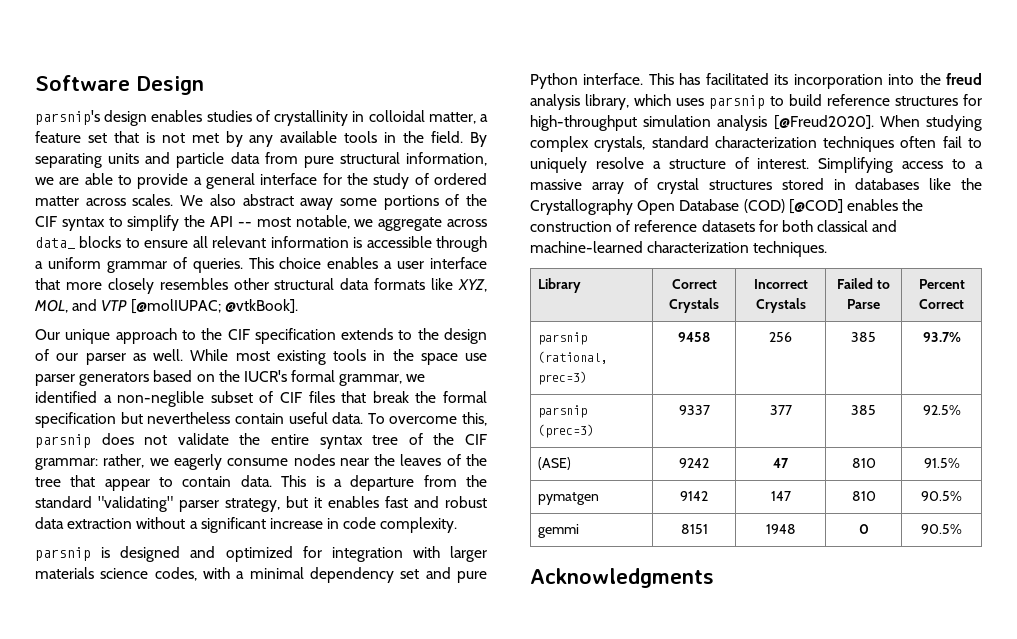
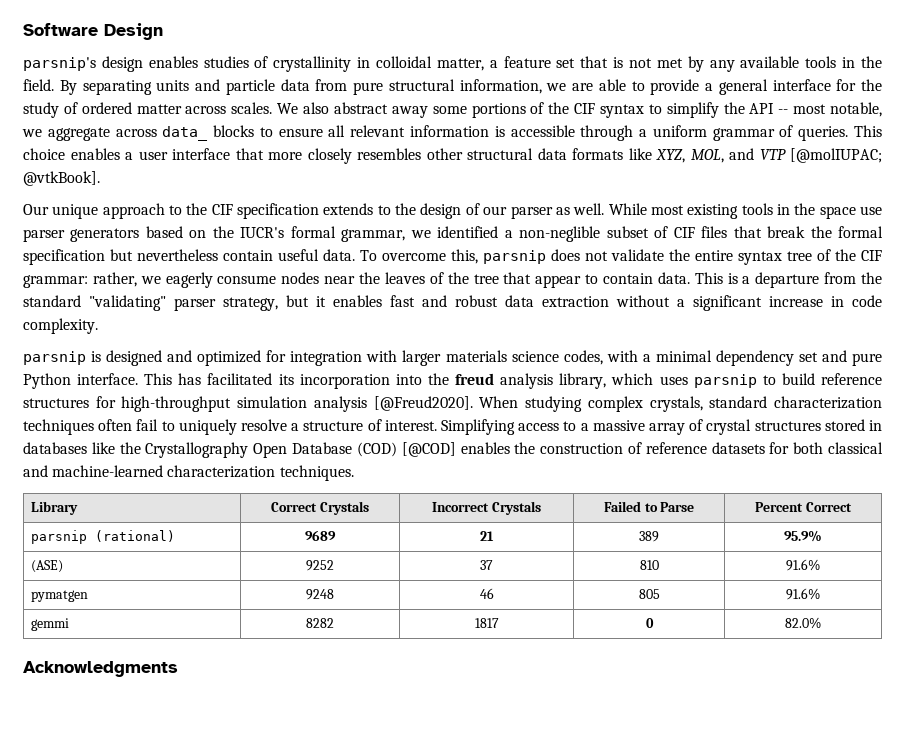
- parsnip (rational, prec=3) | 9458 | 256 | 385 | 93.7%
- parsnip (prec=3) | 9337 | 377 | 385 | 92.5%
+ parsnip (rational) | 9689 | 21 | 389 | 95.9%
- (ASE) | 9242 | 47 | 810 | 91.5%
+ (ASE) | 9252 | 37 | 810 | 91.6%
- pymatgen | 9142 | 147 | 810 | 90.5%
+ pymatgen | 9248 | 46 | 805 | 91.6%
- gemmi | 8151 | 1948 | 0 | 90.5%
+ gemmi | 8282 | 1817 | 0 | 82.0%

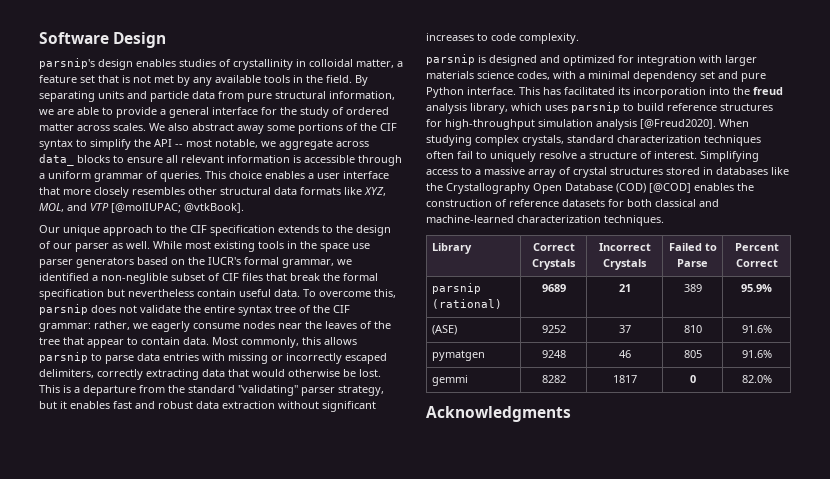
+ Most commonly, this allows parsnip to parse data entries with missing or incorrectly escaped delimiters, correctly extracting data that would otherwise be lost.
- This is a departure from the standard "validating" parser strategy, but it enables fast and robust data extraction without a significant increase in code complexity.
+ This is a departure from the standard "validating" parser strategy, but it enables fast and robust data extraction without significant increases to code complexity.

